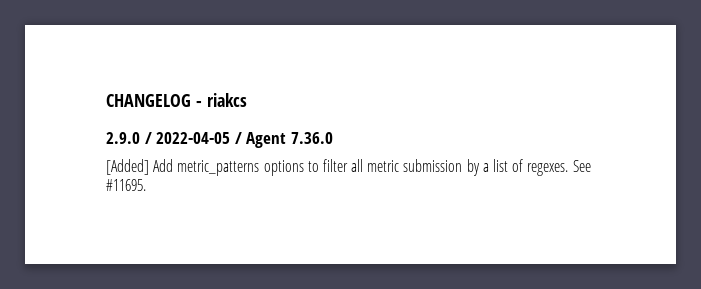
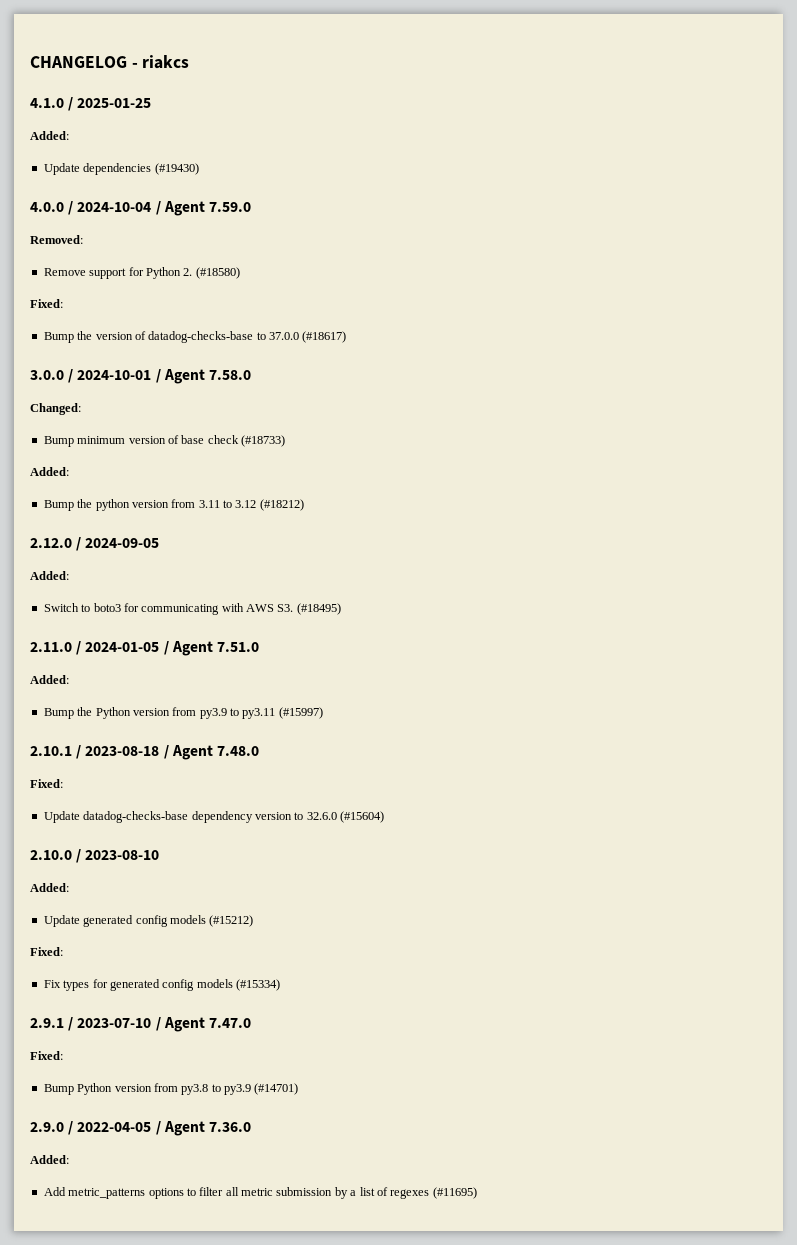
+ 4.1.0 / 2025-01-25
+ Added:
+ Update dependencies (#19430)
+ 4.0.0 / 2024-10-04 / Agent 7.59.0
+ Removed:
+ Remove support for Python 2. (#18580)
+ Fixed:
+ Bump the version of datadog-checks-base to 37.0.0 (#18617)
+ 3.0.0 / 2024-10-01 / Agent 7.58.0
+ Changed:
+ Bump minimum version of base check (#18733)
+ Added:
+ Bump the python version from 3.11 to 3.12 (#18212)
+ 2.12.0 / 2024-09-05
+ Added:
+ Switch to boto3 for communicating with AWS S3. (#18495)
+ 2.11.0 / 2024-01-05 / Agent 7.51.0
+ Added:
+ Bump the Python version from py3.9 to py3.11 (#15997)
+ 2.10.1 / 2023-08-18 / Agent 7.48.0
+ Fixed:
+ Update datadog-checks-base dependency version to 32.6.0 (#15604)
+ 2.10.0 / 2023-08-10
+ Added:
+ Update generated config models (#15212)
+ Fixed:
+ Fix types for generated config models (#15334)
+ 2.9.1 / 2023-07-10 / Agent 7.47.0
+ Fixed:
+ Bump Python version from py3.8 to py3.9 (#14701)
  2.9.0 / 2022-04-05 / Agent 7.36.0
- [Added] Add metric_patterns options to filter all metric submission by a list of regexes. See #11695.
+ Added:
+ Add metric_patterns options to filter all metric submission by a list of regexes (#11695)

